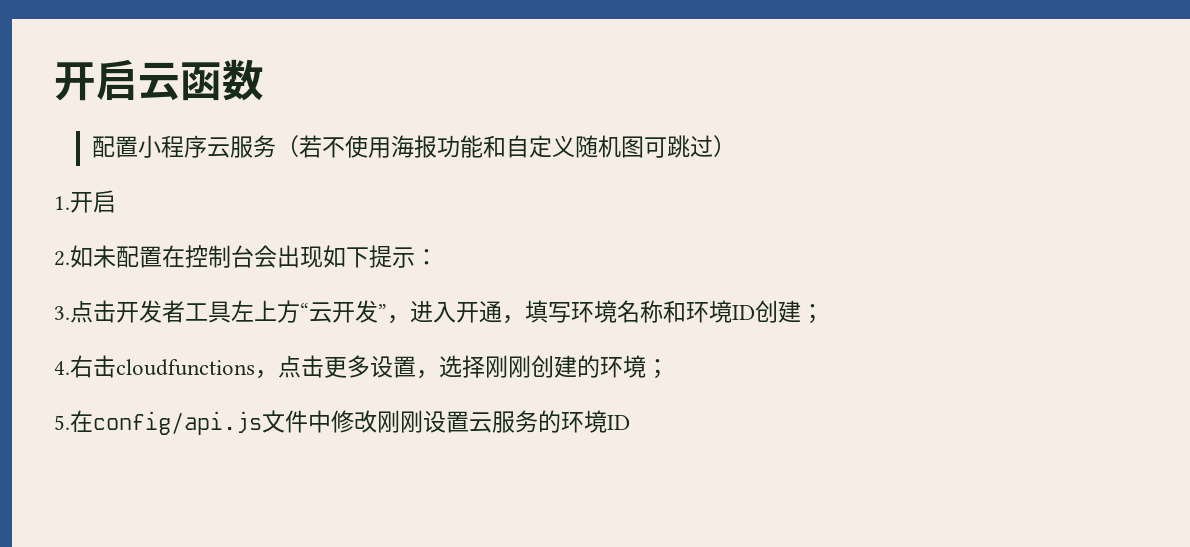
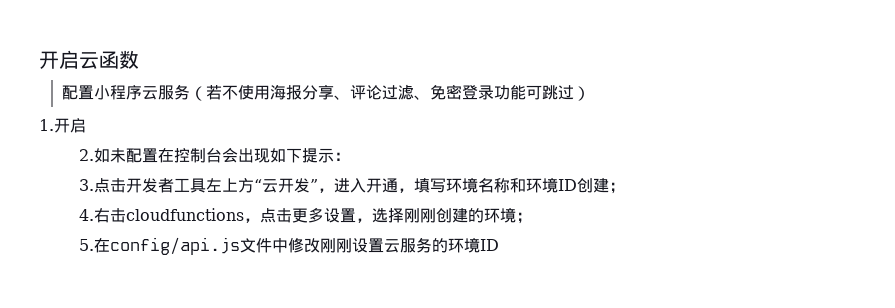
- 配置小程序云服务（若不使用海报功能和自定义随机图可跳过）
+ 配置小程序云服务（若不使用海报分享、评论过滤、免密登录功能可跳过）

